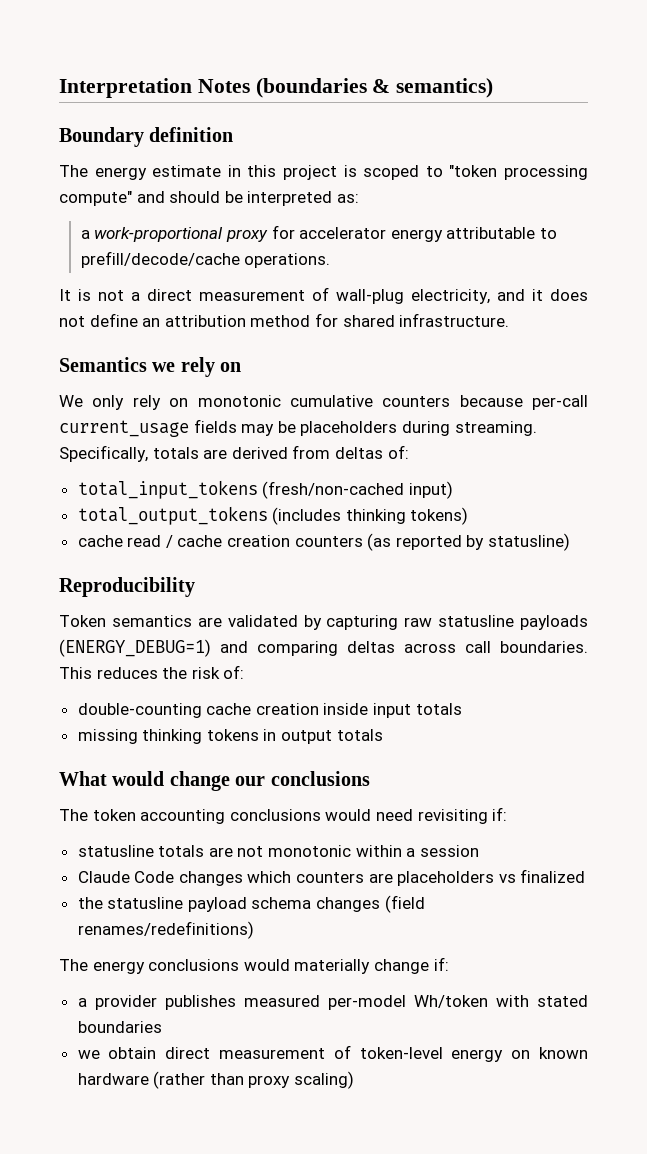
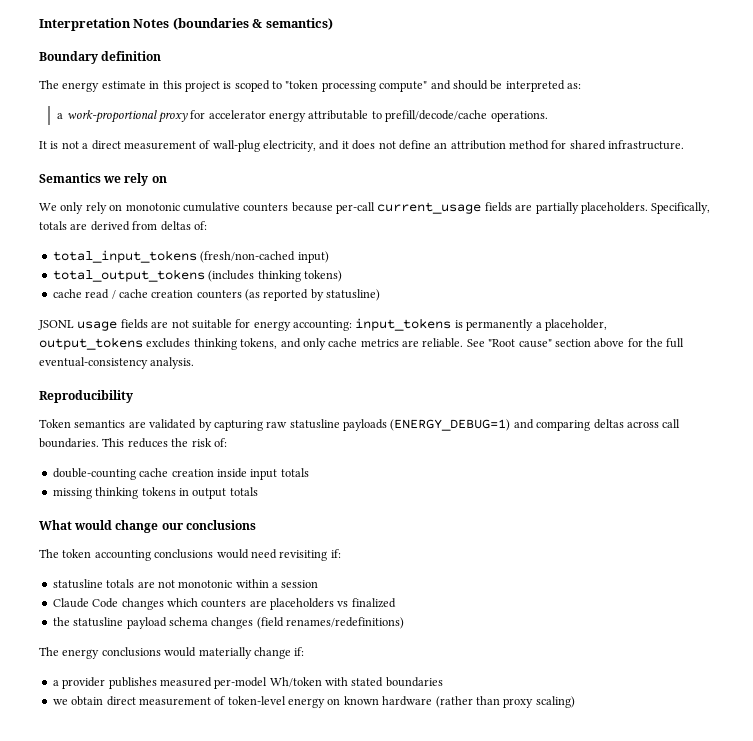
- We only rely on monotonic cumulative counters because per-call current_usage fields may be placeholders during streaming.
+ We only rely on monotonic cumulative counters because per-call current_usage fields are partially placeholders.
+ JSONL usage fields are not suitable for energy accounting: input_tokens is permanently a placeholder, output_tokens excludes thinking tokens, and only cache metrics are reliable. See "Root cause" section above for the full eventual-consistency analysis.

